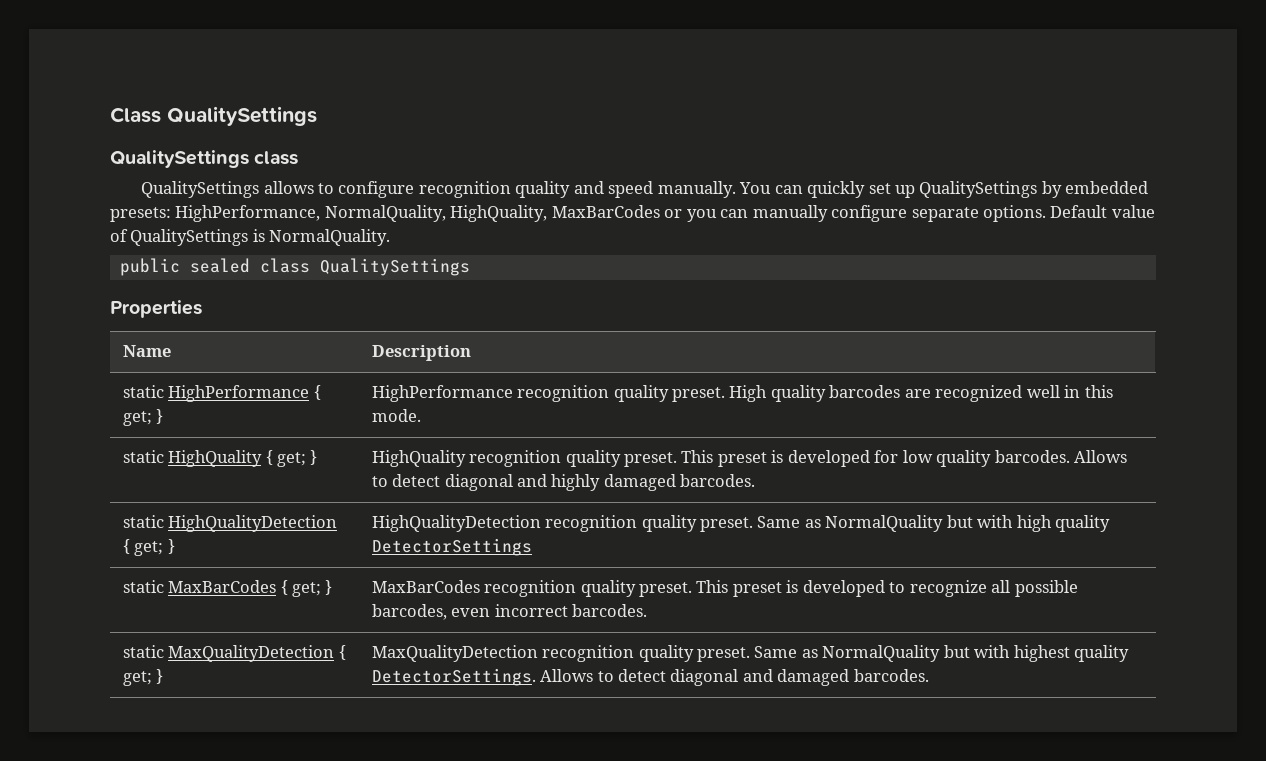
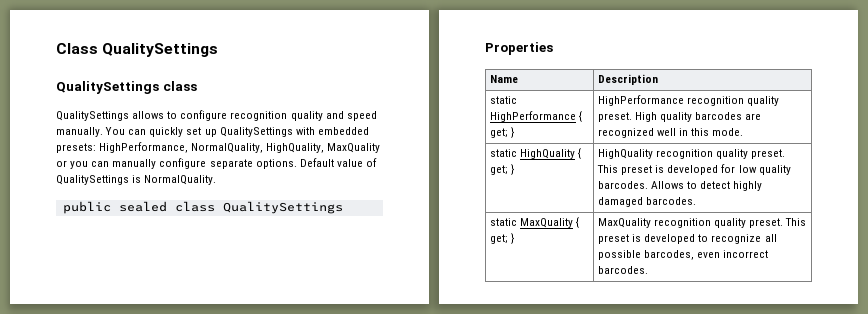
- You can quickly set up QualitySettings by embedded presets: HighPerformance, NormalQuality, HighQuality, MaxBarCodes or you can manually configure separate options.
+ You can quickly set up QualitySettings with embedded presets: HighPerformance, NormalQuality, HighQuality, MaxQuality or you can manually configure separate options.
- static HighQuality { get; } | HighQuality recognition quality preset. This preset is developed for low quality barcodes. Allows to detect diagonal and highly damaged barcodes.
+ static HighQuality { get; } | HighQuality recognition quality preset. This preset is developed for low quality barcodes. Allows to detect highly damaged barcodes.
- static HighQualityDetection { get; } | HighQualityDetection recognition quality preset. Same as NormalQuality but with high quality DetectorSettings
- static MaxBarCodes { get; } | MaxBarCodes recognition quality preset. This preset is developed to recognize all possible barcodes, even incorrect barcodes.
+ static MaxQuality { get; } | MaxQuality recognition quality preset. This preset is developed to recognize all possible barcodes, even incorrect barcodes.
- static MaxQualityDetection { get; } | MaxQualityDetection recognition quality preset. Same as NormalQuality but with highest quality DetectorSettings. Allows to detect diagonal and damaged barcodes.

